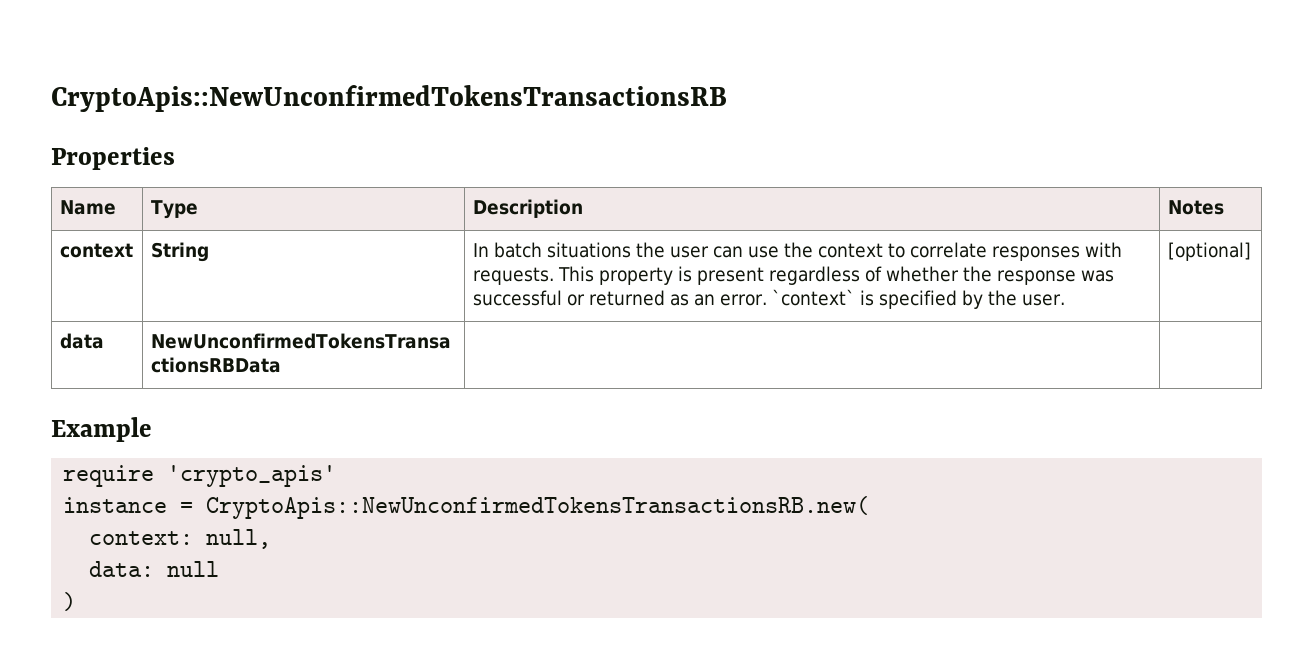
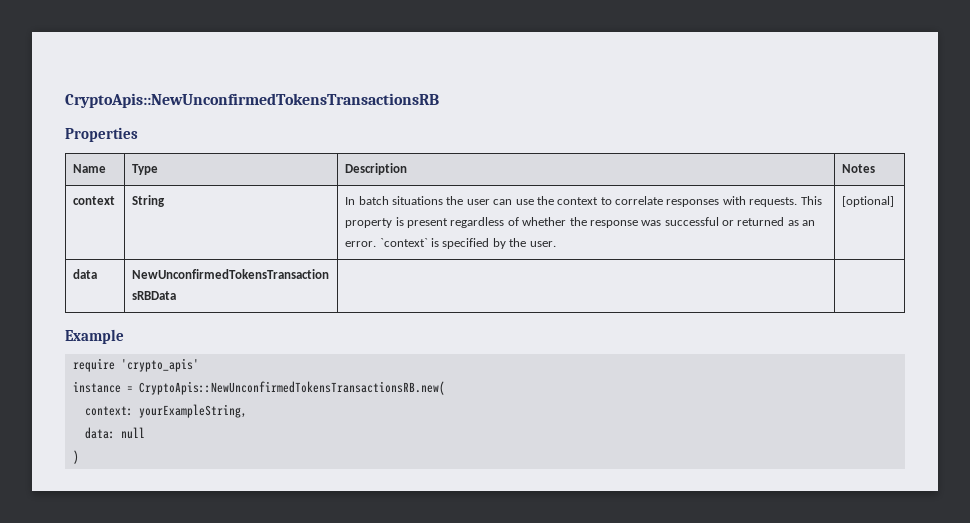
- context: null,
+ context: yourExampleString,

